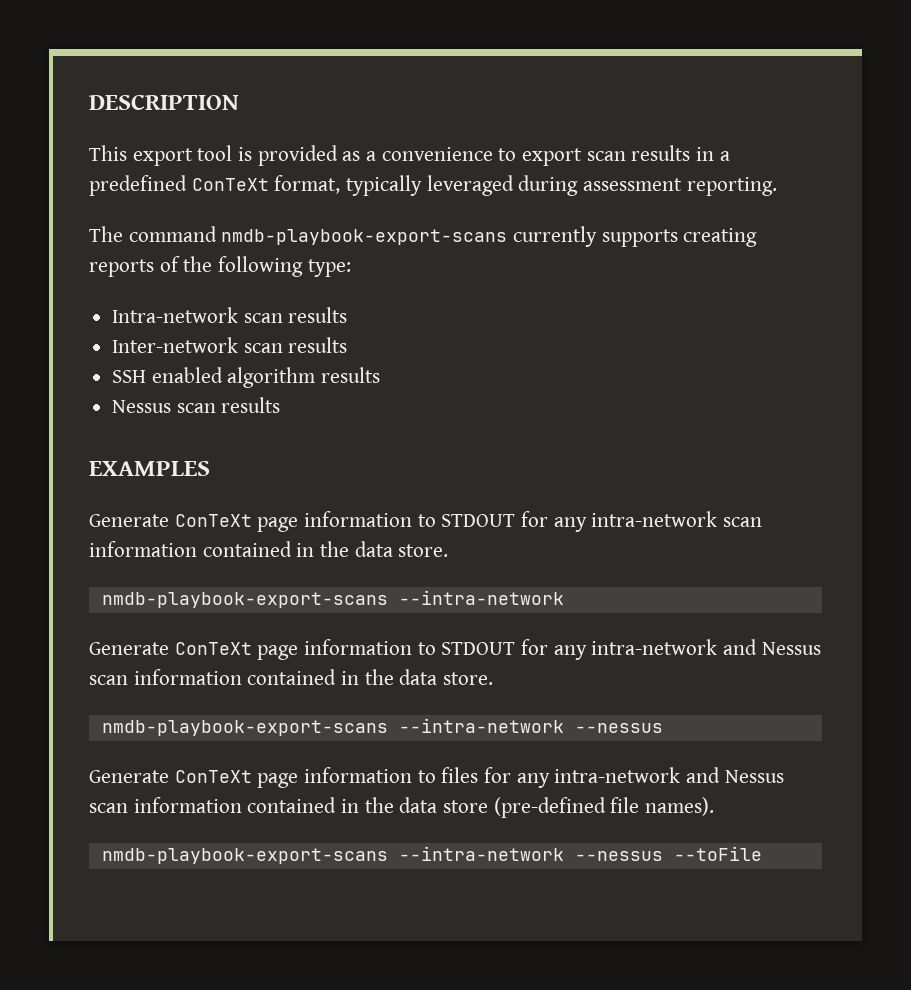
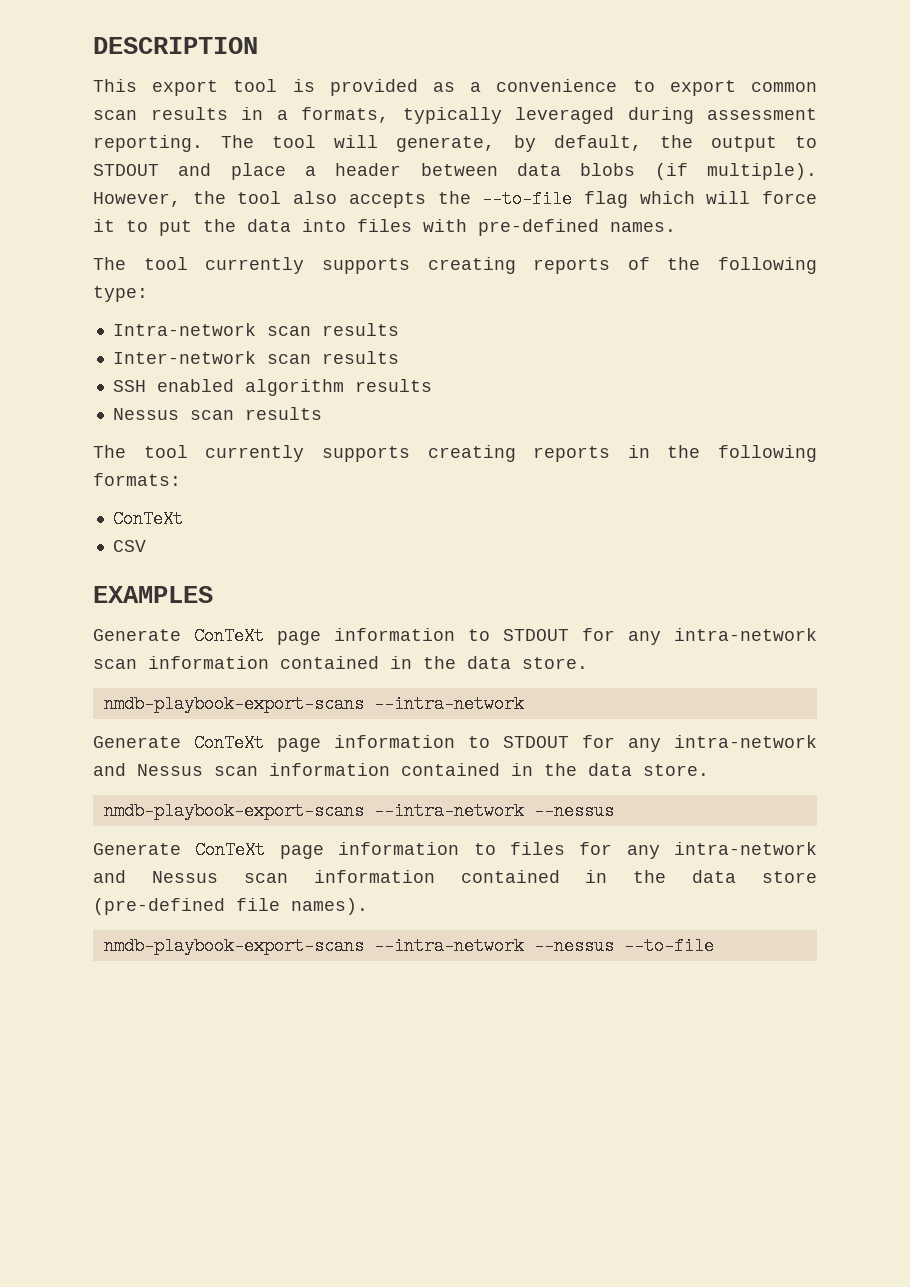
- This export tool is provided as a convenience to export scan results in a predefined ConTeXt format, typically leveraged during assessment reporting.
- The command nmdb-playbook-export-scans currently supports creating reports of the following type:
+ This export tool is provided as a convenience to export common scan results in a formats, typically leveraged during assessment reporting. The tool will generate, by default, the output to STDOUT and place a header between data blobs (if multiple). However, the tool also accepts the --to-file flag which will force it to put the data into files with pre-defined names.
+ The tool currently supports creating reports of the following type:
+ The tool currently supports creating reports in the following formats:
+ ConTeXt
+ CSV
- nmdb-playbook-export-scans --intra-network --nessus --toFile
+ nmdb-playbook-export-scans --intra-network --nessus --to-file

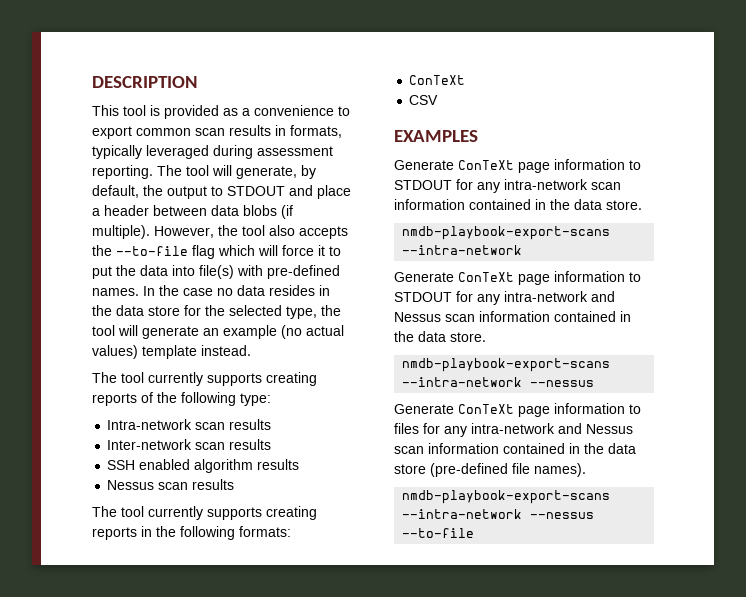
- This export tool is provided as a convenience to export common scan results in a formats, typically leveraged during assessment reporting.
+ This tool is provided as a convenience to export common scan results in formats, typically leveraged during assessment reporting.
- However, the tool also accepts the --to-file flag which will force it to put the data into files with pre-defined names.
+ However, the tool also accepts the --to-file flag which will force it to put the data into file(s) with pre-defined names. In the case no data resides in the data store for the selected type, the tool will generate an example (no actual values) template instead.

